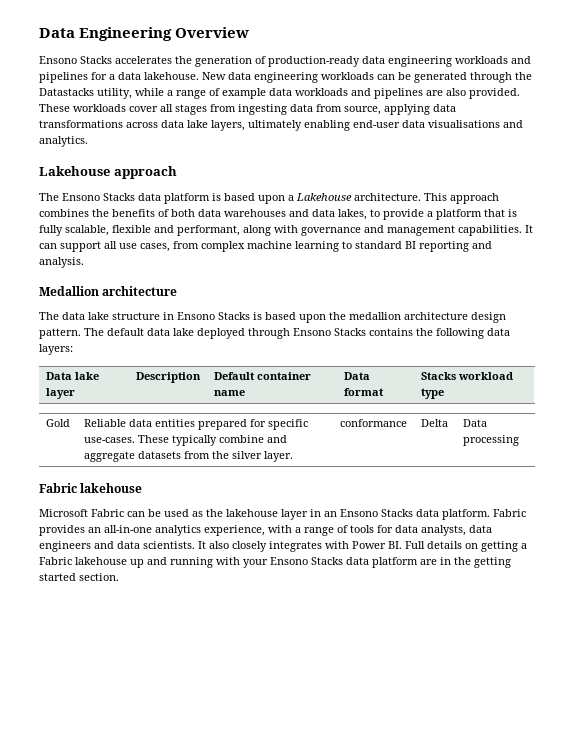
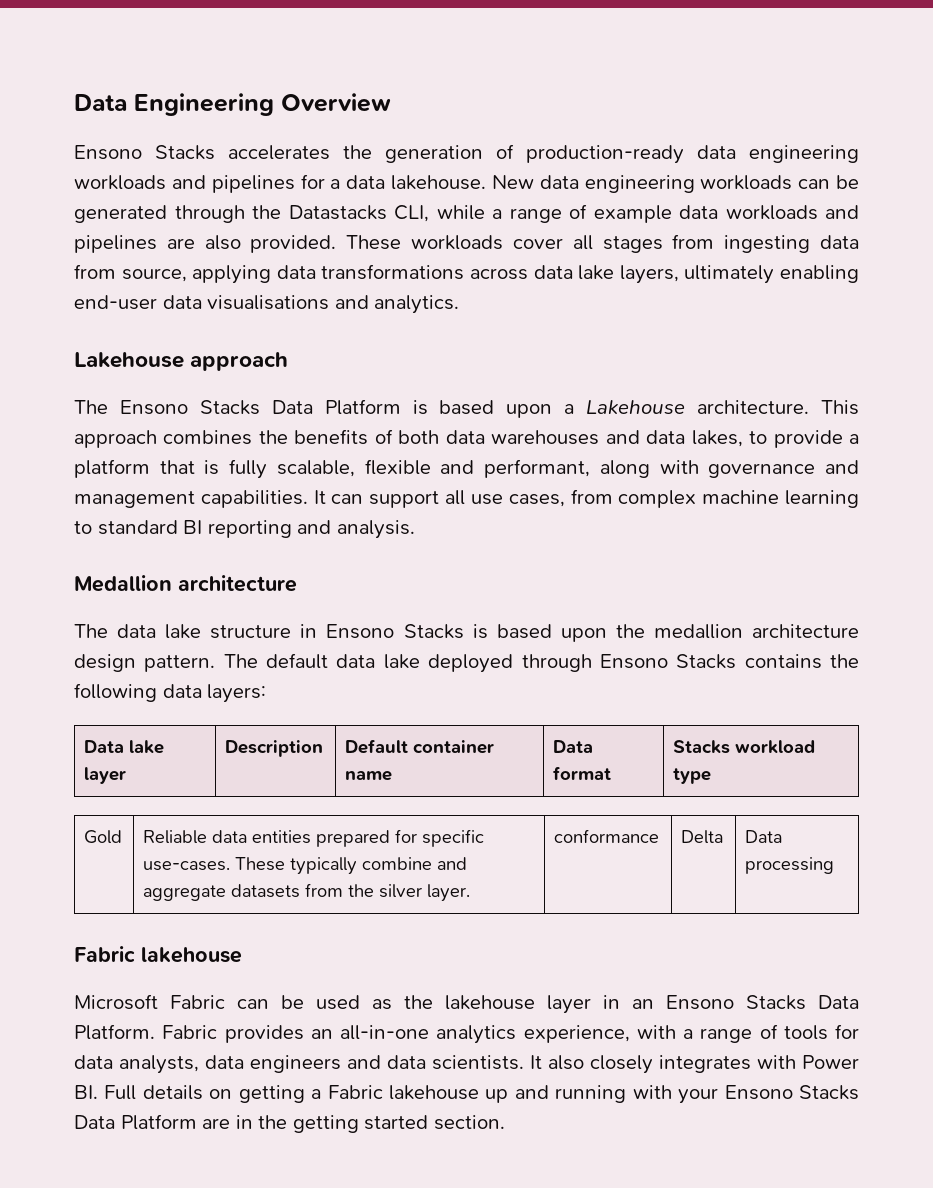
- New data engineering workloads can be generated through the Datastacks utility, while a range of example data workloads and pipelines are also provided.
+ New data engineering workloads can be generated through the Datastacks CLI, while a range of example data workloads and pipelines are also provided.
- The Ensono Stacks data platform is based upon a Lakehouse architecture.
+ The Ensono Stacks Data Platform is based upon a Lakehouse architecture.
- Microsoft Fabric can be used as the lakehouse layer in an Ensono Stacks data platform.
+ Microsoft Fabric can be used as the lakehouse layer in an Ensono Stacks Data Platform.
- It also closely integrates with Power BI. Full details on getting a Fabric lakehouse up and running with your Ensono Stacks data platform are in the getting started section.
+ It also closely integrates with Power BI. Full details on getting a Fabric lakehouse up and running with your Ensono Stacks Data Platform are in the getting started section.

